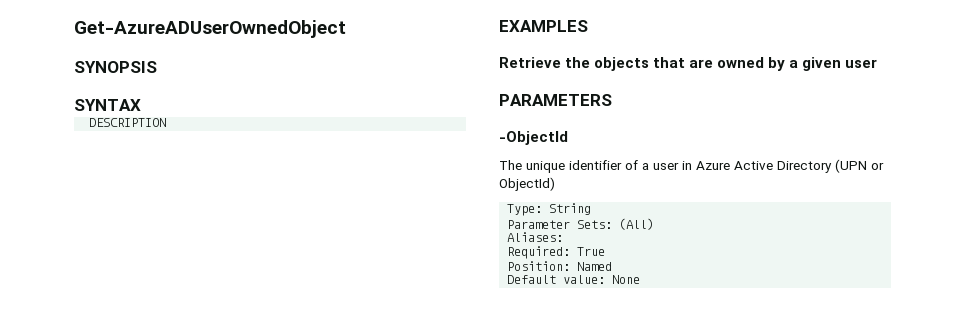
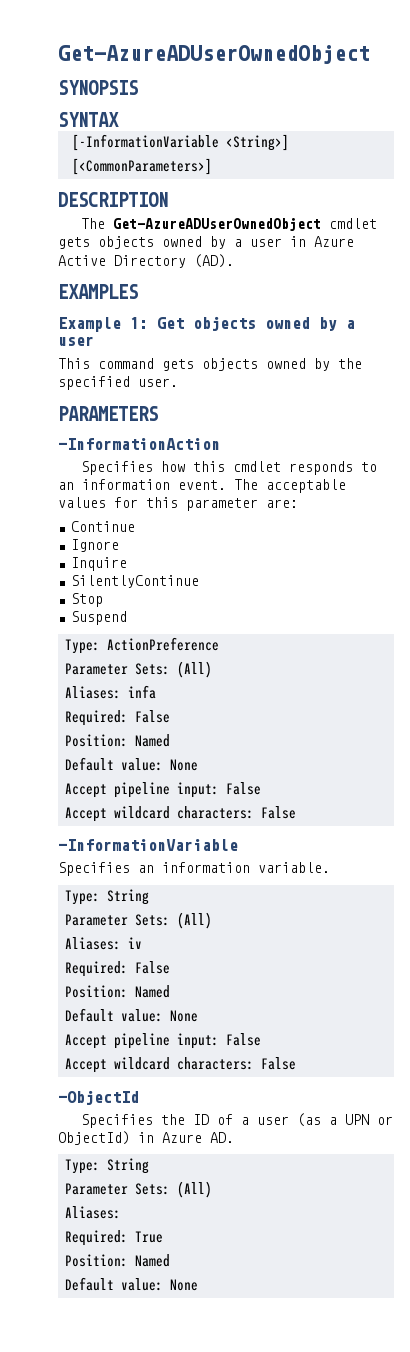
+ [-InformationVariable <String>] [<CommonParameters>]
  DESCRIPTION
+ The Get-AzureADUserOwnedObject cmdlet gets objects owned by a user in Azure Active Directory (AD).
  EXAMPLES
- Retrieve the objects that are owned by a given user
+ Example 1: Get objects owned by a user
+ This command gets objects owned by the specified user.
  PARAMETERS
+ -InformationAction
+ Specifies how this cmdlet responds to an information event. The acceptable values for this parameter are:
+ Continue
+ Ignore
+ Inquire
+ SilentlyContinue
+ Stop
+ Suspend
+ Type: ActionPreference
+ Parameter Sets: (All)
+ Aliases: infa
+ Required: False
+ Position: Named
+ Default value: None
+ Accept pipeline input: False
+ Accept wildcard characters: False
+ -InformationVariable
+ Specifies an information variable.
+ Type: String
+ Parameter Sets: (All)
+ Aliases: iv
+ Required: False
+ Position: Named
+ Default value: None
+ Accept pipeline input: False
+ Accept wildcard characters: False
  -ObjectId
- The unique identifier of a user in Azure Active Directory (UPN or ObjectId)
+ Specifies the ID of a user (as a UPN or ObjectId) in Azure AD.

